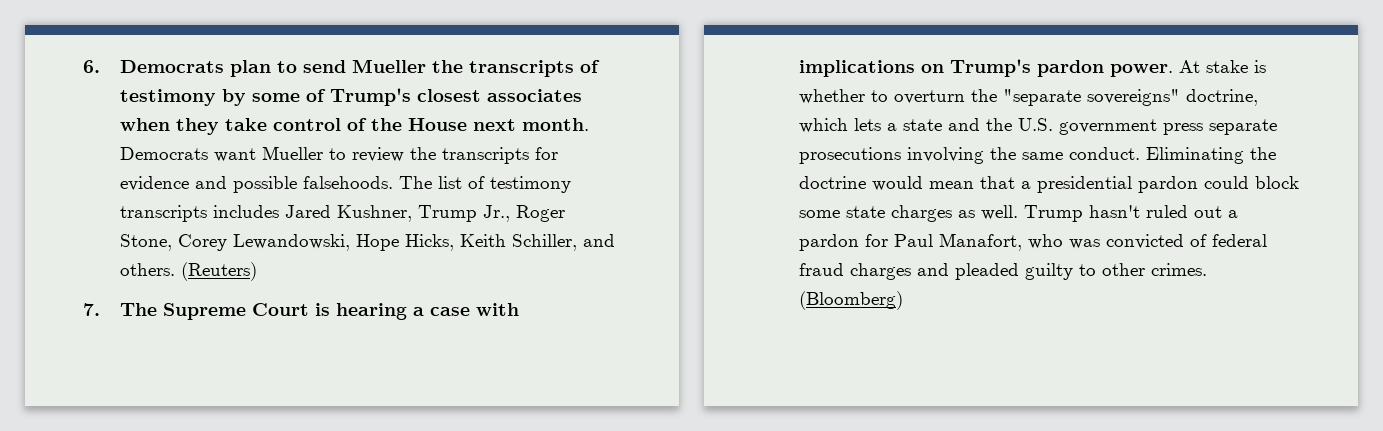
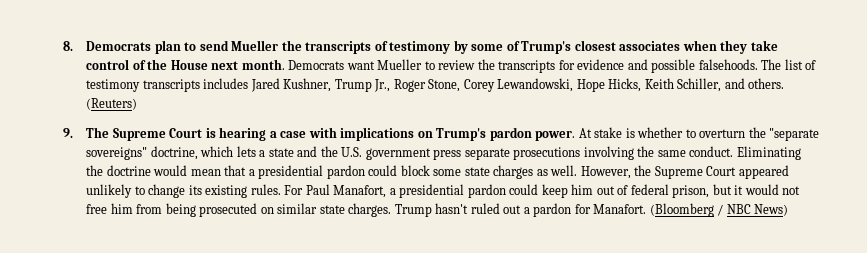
- 6. Democrats plan to send Mueller the transcripts of testimony by some of Trump's closest associates when they take control of the House next month.
+ 8. Democrats plan to send Mueller the transcripts of testimony by some of Trump's closest associates when they take control of the House next month.
- 7. The Supreme Court is hearing a case with implications on Trump's pardon power.
+ 9. The Supreme Court is hearing a case with implications on Trump's pardon power.
+ However, the Supreme Court appeared unlikely to change its existing rules. For Paul Manafort, a presidential pardon could keep him out of federal prison, but it would not free him from being prosecuted on similar state charges.
- Trump hasn't ruled out a pardon for Paul Manafort, who was convicted of federal fraud charges and pleaded guilty to other crimes. (Bloomberg)
+ Trump hasn't ruled out a pardon for Manafort. (Bloomberg / NBC News)

